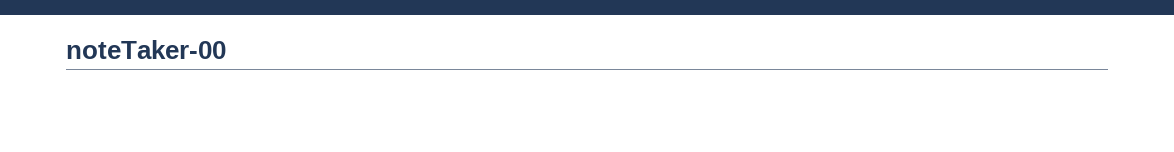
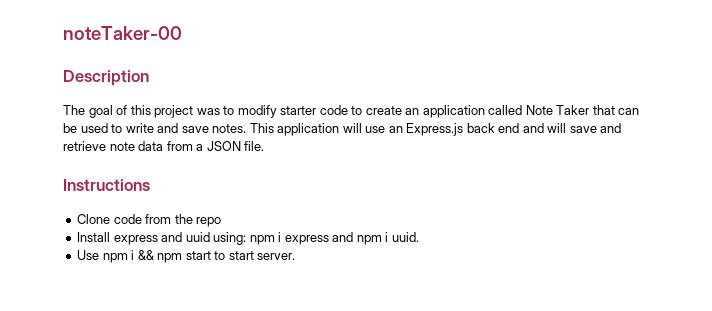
+ Description
+ The goal of this project was to modify starter code to create an application called Note Taker that can be used to write and save notes. This application will use an Express.js back end and will save and retrieve note data from a JSON file.
+ Instructions
+ Clone code from the repo
+ Install express and uuid using: npm i express and npm i uuid.
+ Use npm i && npm start to start server.

